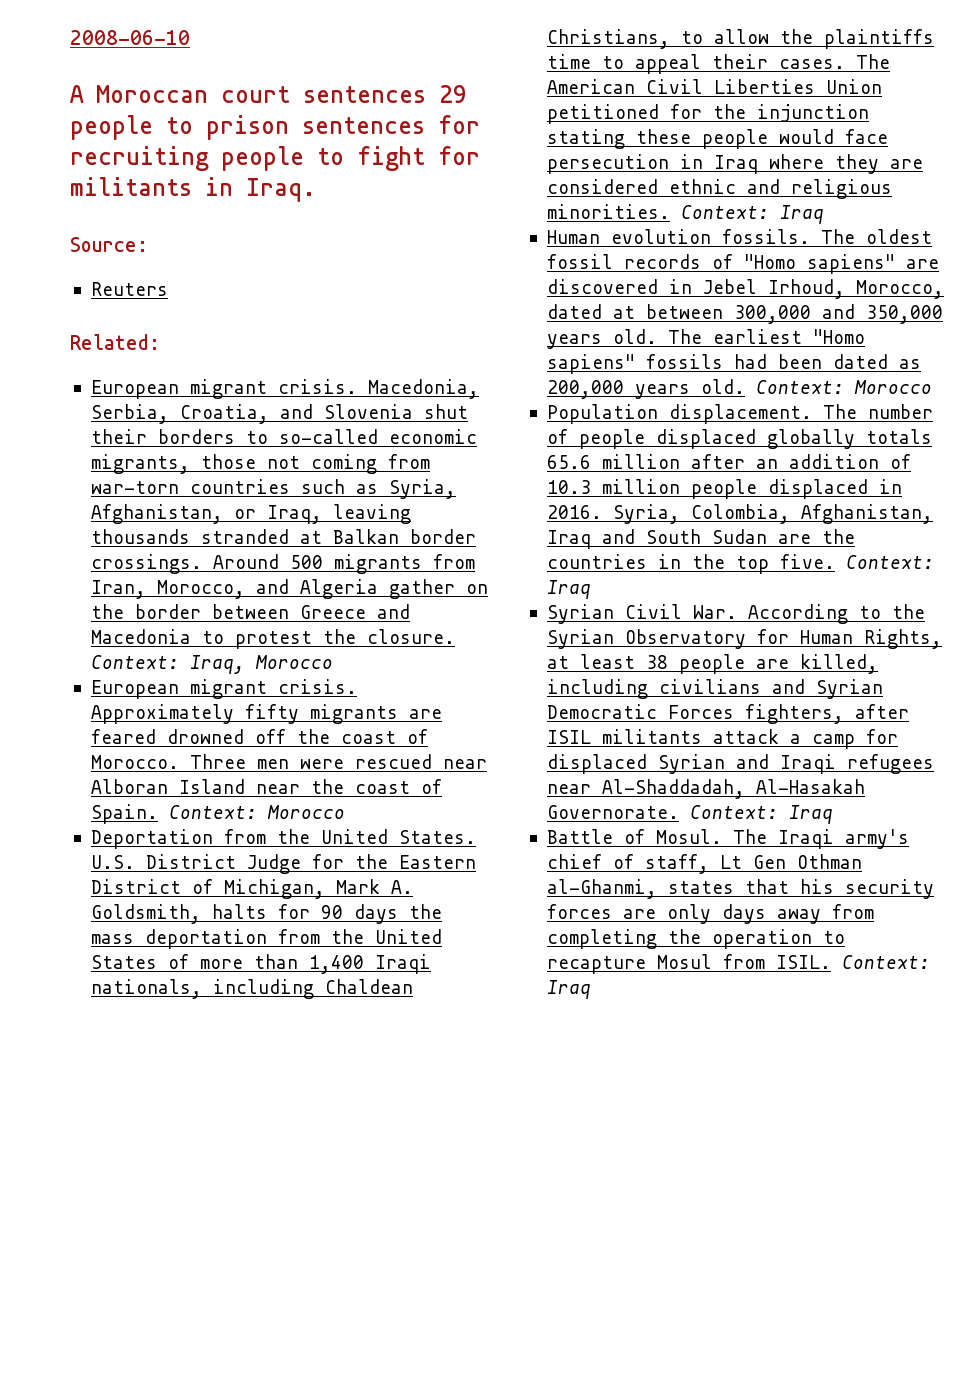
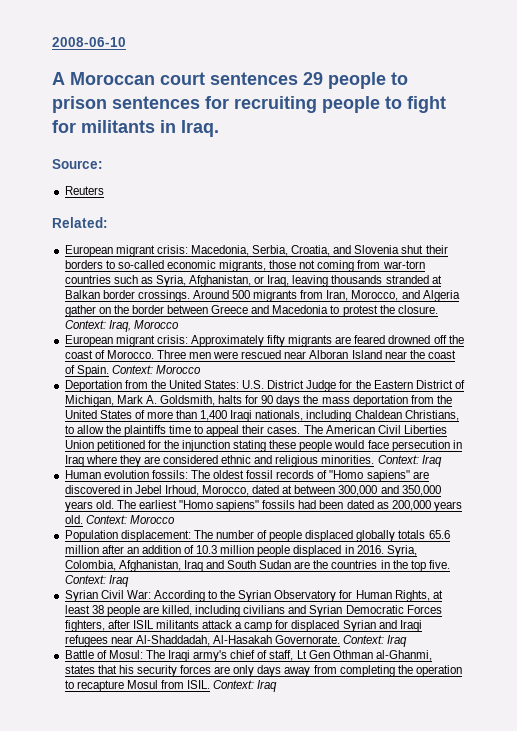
- European migrant crisis. Macedonia, Serbia, Croatia, and Slovenia shut their borders to so-called economic migrants, those not coming from war-torn countries such as Syria, Afghanistan, or Iraq, leaving thousands stranded at Balkan border crossings.
+ European migrant crisis: Macedonia, Serbia, Croatia, and Slovenia shut their borders to so-called economic migrants, those not coming from war-torn countries such as Syria, Afghanistan, or Iraq, leaving thousands stranded at Balkan border crossings.
- European migrant crisis. Approximately fifty migrants are feared drowned off the coast of Morocco.
+ European migrant crisis: Approximately fifty migrants are feared drowned off the coast of Morocco.
- Deportation from the United States. U.S. District Judge for the Eastern District of Michigan, Mark A. Goldsmith, halts for 90 days the mass deportation from the United States of more than 1,400 Iraqi nationals, including Chaldean Christians, to allow the plaintiffs time to appeal their cases.
+ Deportation from the United States: U.S. District Judge for the Eastern District of Michigan, Mark A. Goldsmith, halts for 90 days the mass deportation from the United States of more than 1,400 Iraqi nationals, including Chaldean Christians, to allow the plaintiffs time to appeal their cases.
- Human evolution fossils. The oldest fossil records of "Homo sapiens" are discovered in Jebel Irhoud, Morocco, dated at between 300,000 and 350,000 years old.
+ Human evolution fossils: The oldest fossil records of "Homo sapiens" are discovered in Jebel Irhoud, Morocco, dated at between 300,000 and 350,000 years old.
- Population displacement. The number of people displaced globally totals 65.6 million after an addition of 10.3 million people displaced in 2016.
+ Population displacement: The number of people displaced globally totals 65.6 million after an addition of 10.3 million people displaced in 2016.
- Syrian Civil War. According to the Syrian Observatory for Human Rights, at least 38 people are killed, including civilians and Syrian Democratic Forces fighters, after ISIL militants attack a camp for displaced Syrian and Iraqi refugees near Al-Shaddadah, Al-Hasakah Governorate.
+ Syrian Civil War: According to the Syrian Observatory for Human Rights, at least 38 people are killed, including civilians and Syrian Democratic Forces fighters, after ISIL militants attack a camp for displaced Syrian and Iraqi refugees near Al-Shaddadah, Al-Hasakah Governorate.
- Battle of Mosul. The Iraqi army's chief of staff, Lt Gen Othman al-Ghanmi, states that his security forces are only days away from completing the operation to recapture Mosul from ISIL.
+ Battle of Mosul: The Iraqi army's chief of staff, Lt Gen Othman al-Ghanmi, states that his security forces are only days away from completing the operation to recapture Mosul from ISIL.

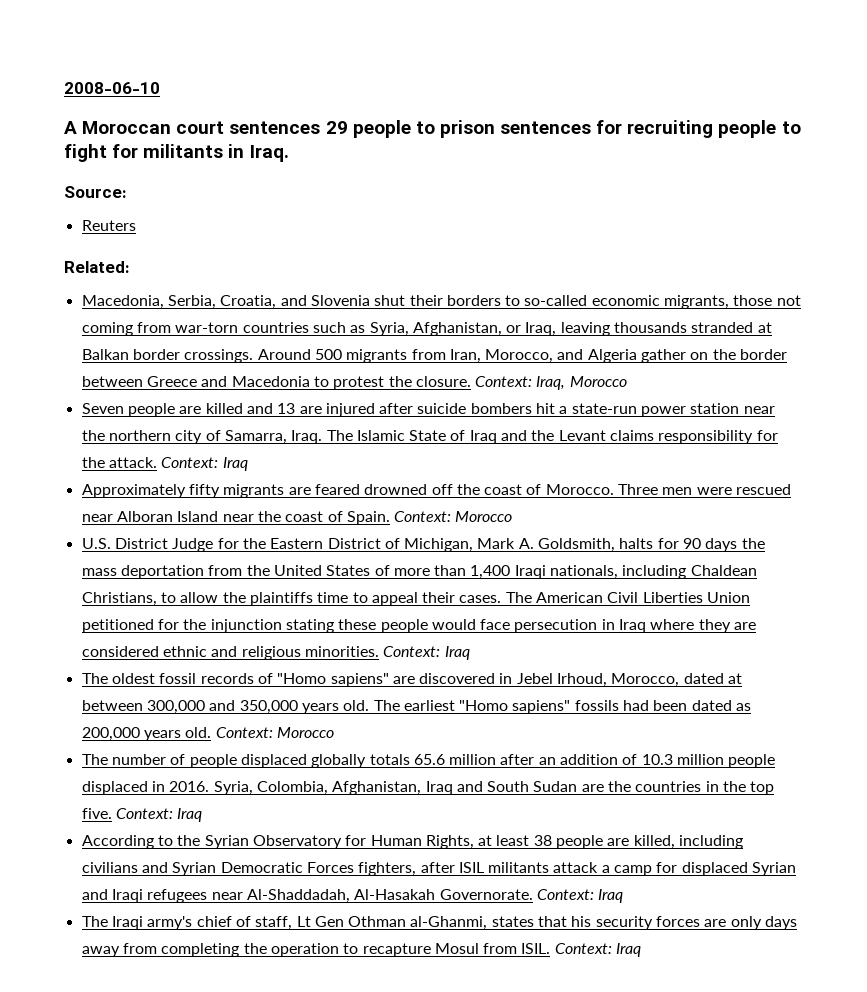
- European migrant crisis: Macedonia, Serbia, Croatia, and Slovenia shut their borders to so-called economic migrants, those not coming from war-torn countries such as Syria, Afghanistan, or Iraq, leaving thousands stranded at Balkan border crossings.
+ Macedonia, Serbia, Croatia, and Slovenia shut their borders to so-called economic migrants, those not coming from war-torn countries such as Syria, Afghanistan, or Iraq, leaving thousands stranded at Balkan border crossings.
- European migrant crisis: Approximately fifty migrants are feared drowned off the coast of Morocco.
+ Seven people are killed and 13 are injured after suicide bombers hit a state-run power station near the northern city of Samarra, Iraq. The Islamic State of Iraq and the Levant claims responsibility for the attack. Context: Iraq
+ Approximately fifty migrants are feared drowned off the coast of Morocco.
- Deportation from the United States: U.S. District Judge for the Eastern District of Michigan, Mark A. Goldsmith, halts for 90 days the mass deportation from the United States of more than 1,400 Iraqi nationals, including Chaldean Christians, to allow the plaintiffs time to appeal their cases.
+ U.S. District Judge for the Eastern District of Michigan, Mark A. Goldsmith, halts for 90 days the mass deportation from the United States of more than 1,400 Iraqi nationals, including Chaldean Christians, to allow the plaintiffs time to appeal their cases.
- Human evolution fossils: The oldest fossil records of "Homo sapiens" are discovered in Jebel Irhoud, Morocco, dated at between 300,000 and 350,000 years old.
+ The oldest fossil records of "Homo sapiens" are discovered in Jebel Irhoud, Morocco, dated at between 300,000 and 350,000 years old.
- Population displacement: The number of people displaced globally totals 65.6 million after an addition of 10.3 million people displaced in 2016.
+ The number of people displaced globally totals 65.6 million after an addition of 10.3 million people displaced in 2016.
- Syrian Civil War: According to the Syrian Observatory for Human Rights, at least 38 people are killed, including civilians and Syrian Democratic Forces fighters, after ISIL militants attack a camp for displaced Syrian and Iraqi refugees near Al-Shaddadah, Al-Hasakah Governorate.
+ According to the Syrian Observatory for Human Rights, at least 38 people are killed, including civilians and Syrian Democratic Forces fighters, after ISIL militants attack a camp for displaced Syrian and Iraqi refugees near Al-Shaddadah, Al-Hasakah Governorate.
- Battle of Mosul: The Iraqi army's chief of staff, Lt Gen Othman al-Ghanmi, states that his security forces are only days away from completing the operation to recapture Mosul from ISIL.
+ The Iraqi army's chief of staff, Lt Gen Othman al-Ghanmi, states that his security forces are only days away from completing the operation to recapture Mosul from ISIL.

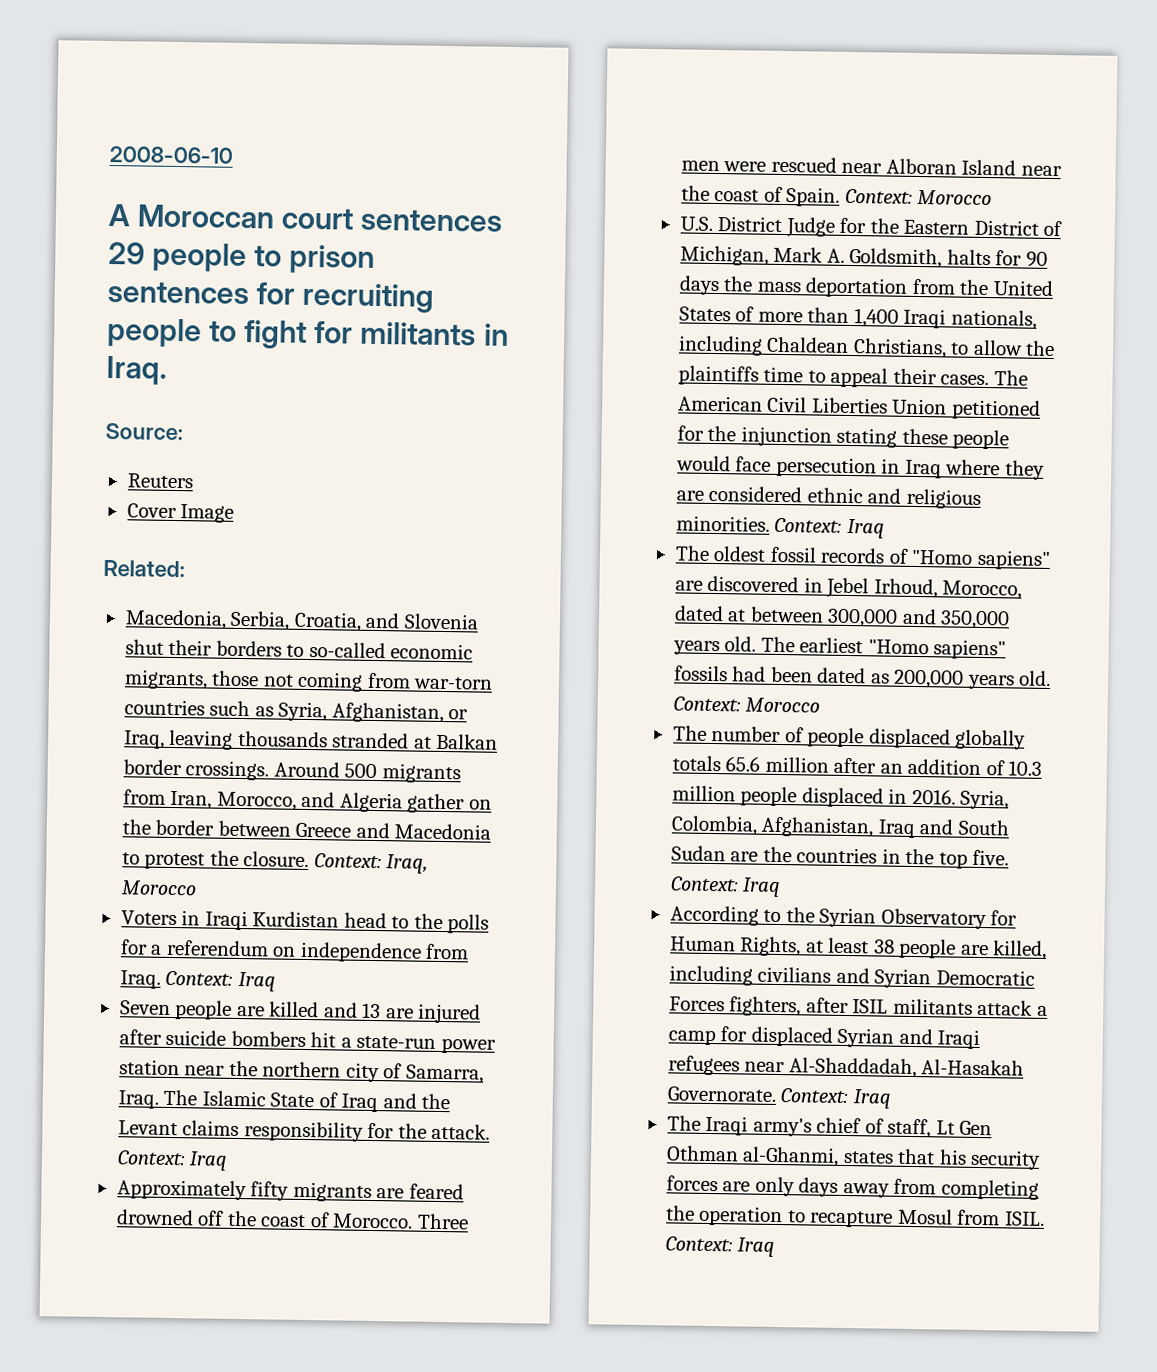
+ Cover Image
+ Voters in Iraqi Kurdistan head to the polls for a referendum on independence from Iraq. Context: Iraq

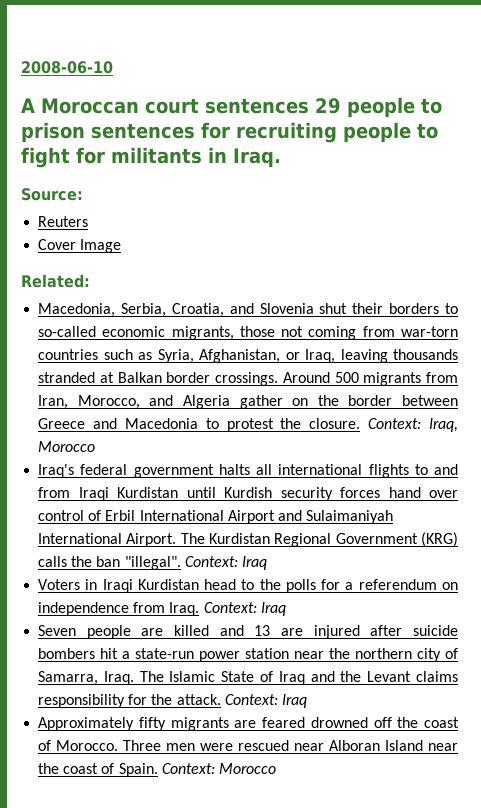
+ Iraq's federal government halts all international flights to and from Iraqi Kurdistan until Kurdish security forces hand over control of Erbil International Airport and Sulaimaniyah International Airport. The Kurdistan Regional Government (KRG) calls the ban "illegal". Context: Iraq
- U.S. District Judge for the Eastern District of Michigan, Mark A. Goldsmith, halts for 90 days the mass deportation from the United States of more than 1,400 Iraqi nationals, including Chaldean Christians, to allow the plaintiffs time to appeal their cases. The American Civil Liberties Union petitioned for the injunction stating these people would face persecution in Iraq where they are considered ethnic and religious minorities. Context: Iraq
- The oldest fossil records of "Homo sapiens" are discovered in Jebel Irhoud, Morocco, dated at between 300,000 and 350,000 years old. The earliest "Homo sapiens" fossils had been dated as 200,000 years old. Context: Morocco
- The number of people displaced globally totals 65.6 million after an addition of 10.3 million people displaced in 2016. Syria, Colombia, Afghanistan, Iraq and South Sudan are the countries in the top five. Context: Iraq
- According to the Syrian Observatory for Human Rights, at least 38 people are killed, including civilians and Syrian Democratic Forces fighters, after ISIL militants attack a camp for displaced Syrian and Iraqi refugees near Al-Shaddadah, Al-Hasakah Governorate. Context: Iraq
- The Iraqi army's chief of staff, Lt Gen Othman al-Ghanmi, states that his security forces are only days away from completing the operation to recapture Mosul from ISIL. Context: Iraq

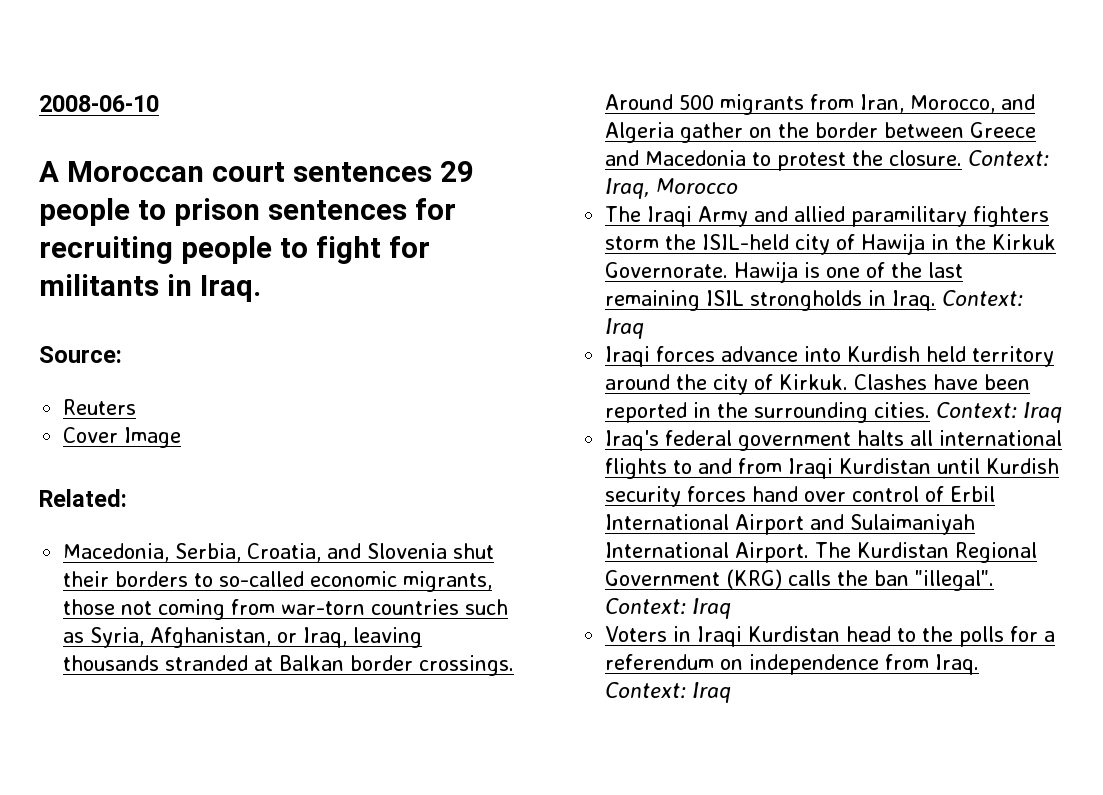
+ The Iraqi Army and allied paramilitary fighters storm the ISIL-held city of Hawija in the Kirkuk Governorate. Hawija is one of the last remaining ISIL strongholds in Iraq. Context: Iraq
+ Iraqi forces advance into Kurdish held territory around the city of Kirkuk. Clashes have been reported in the surrounding cities. Context: Iraq
- Seven people are killed and 13 are injured after suicide bombers hit a state-run power station near the northern city of Samarra, Iraq. The Islamic State of Iraq and the Levant claims responsibility for the attack. Context: Iraq
- Approximately fifty migrants are feared drowned off the coast of Morocco. Three men were rescued near Alboran Island near the coast of Spain. Context: Morocco

